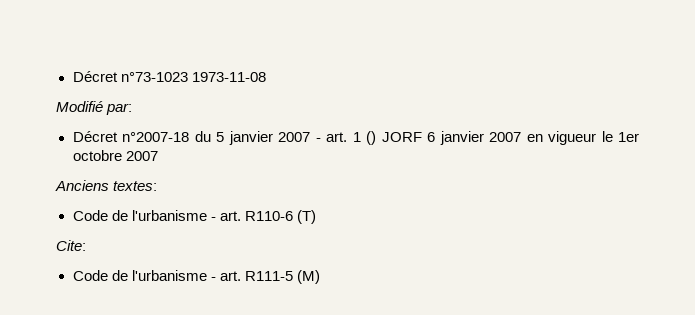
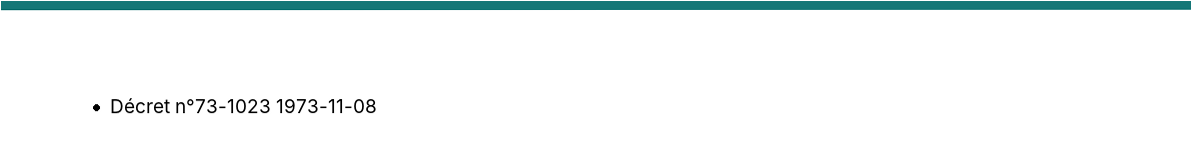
- Modifié par:
- Décret n°2007-18 du 5 janvier 2007 - art. 1 () JORF 6 janvier 2007 en vigueur le 1er octobre 2007
- Anciens textes:
- Code de l'urbanisme - art. R110-6 (T)
- Cite:
- Code de l'urbanisme - art. R111-5 (M)

